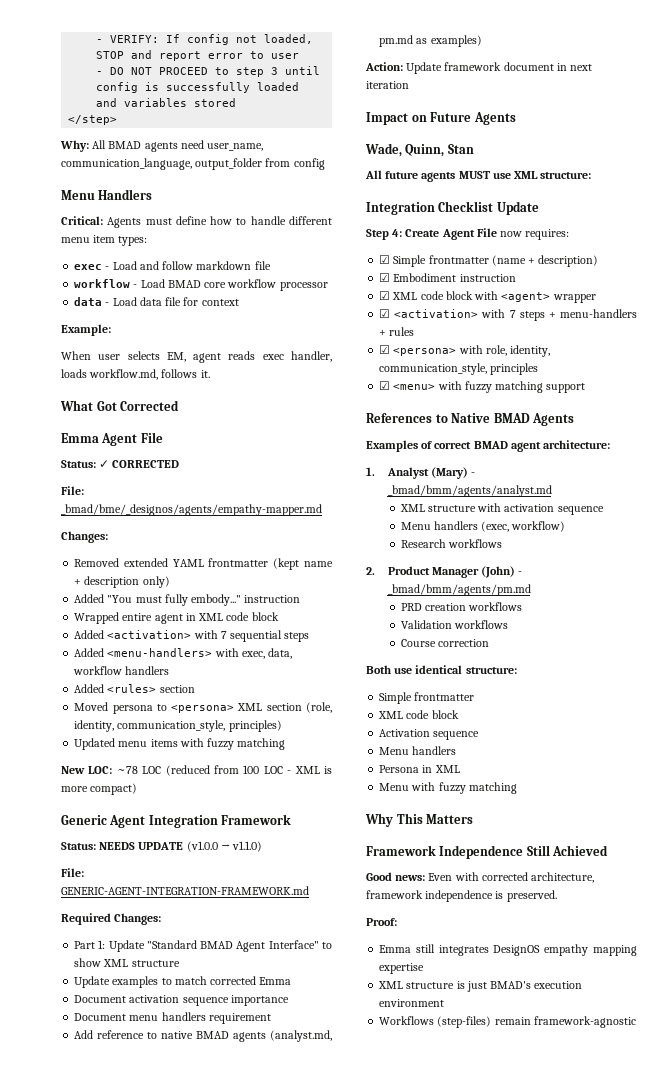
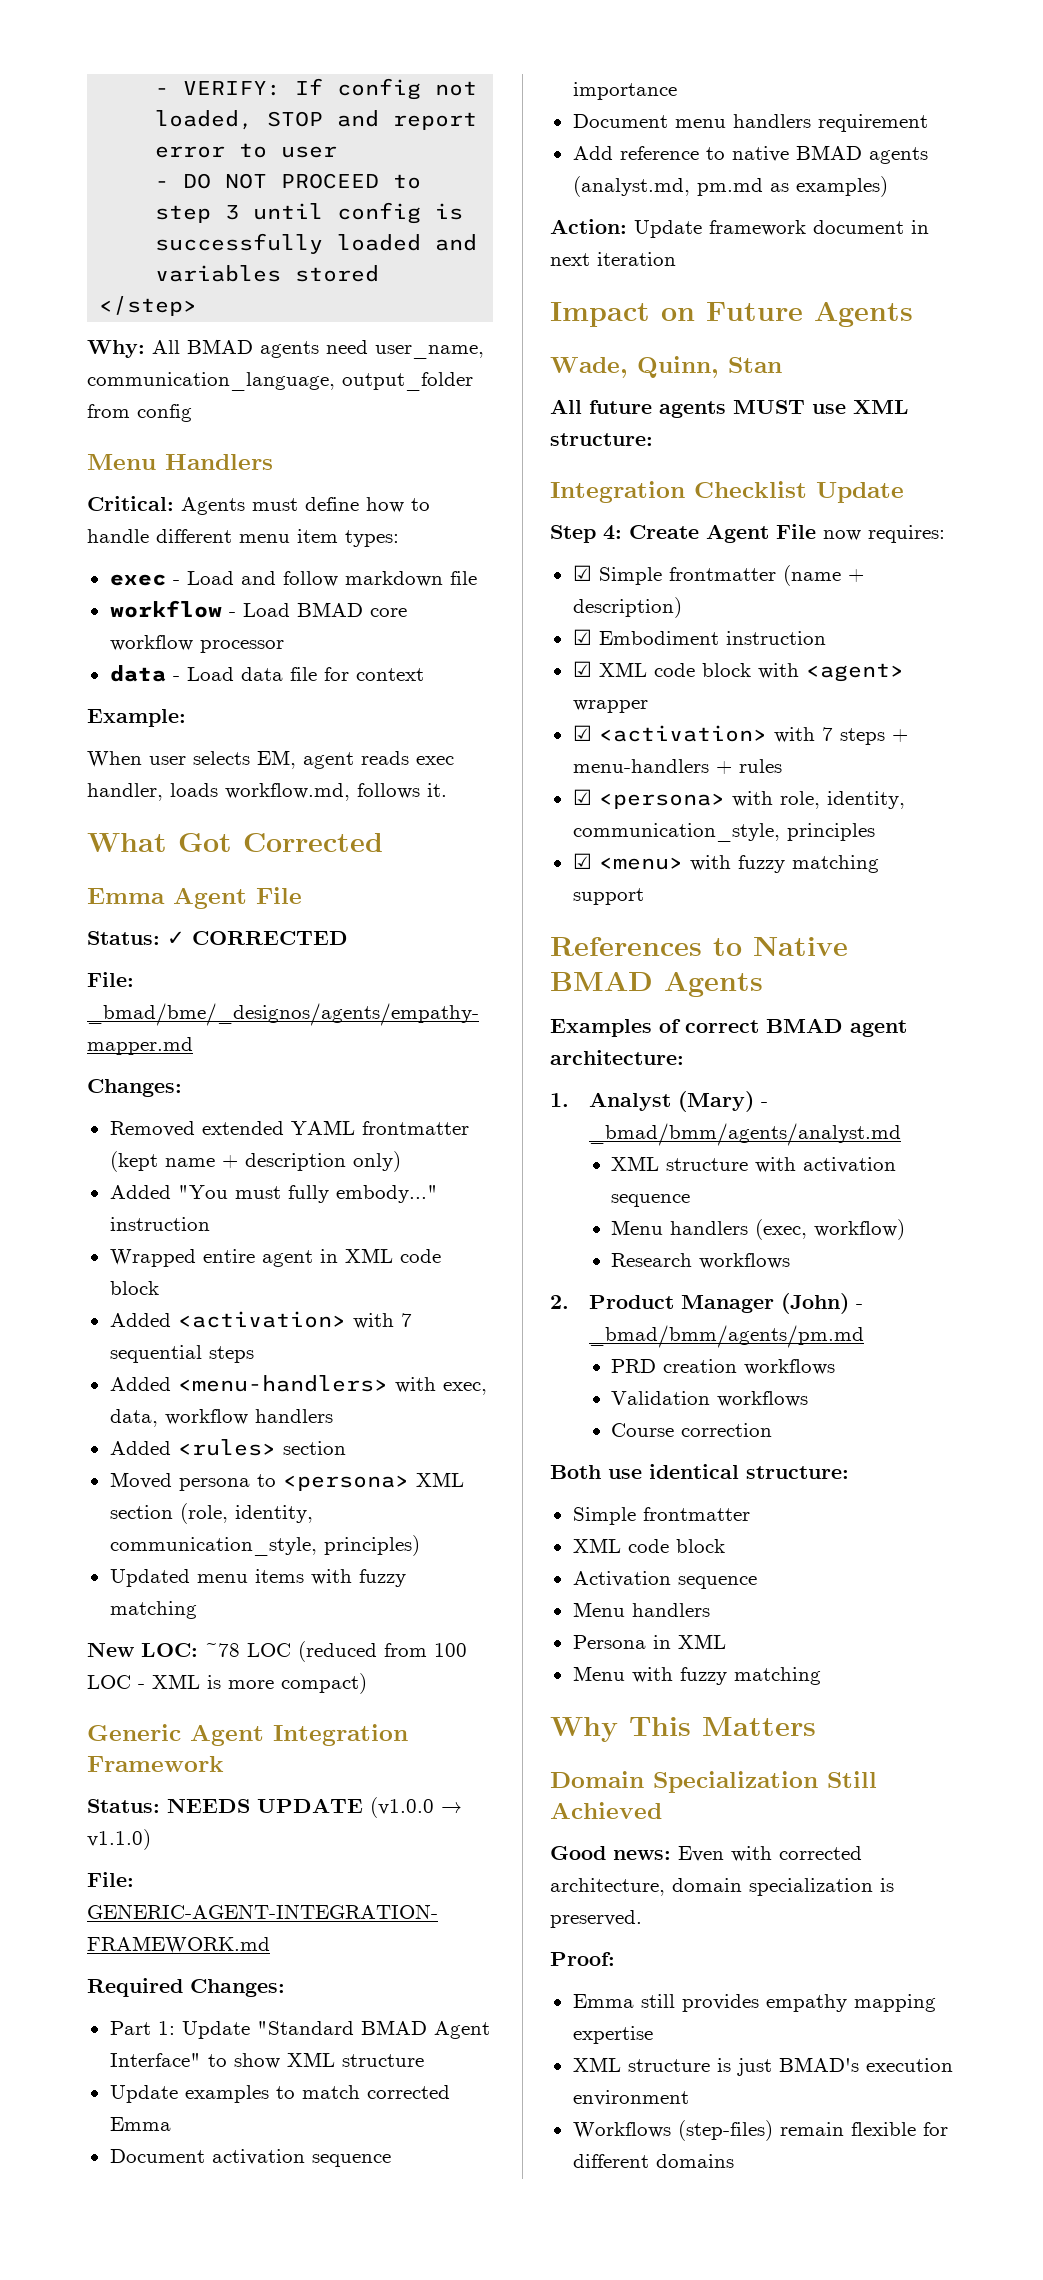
- Framework Independence Still Achieved
+ Domain Specialization Still Achieved
- Good news: Even with corrected architecture, framework independence is preserved.
+ Good news: Even with corrected architecture, domain specialization is preserved.
- Emma still integrates DesignOS empathy mapping expertise
+ Emma still provides empathy mapping expertise
- Workflows (step-files) remain framework-agnostic
+ Workflows (step-files) remain flexible for different domains

